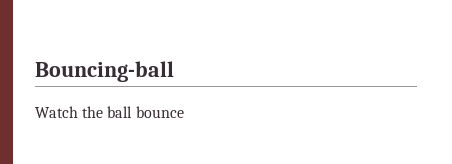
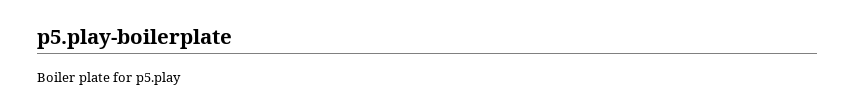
- Bouncing-ball
- Watch the ball bounce
+ p5.play-boilerplate
+ Boiler plate for p5.play

